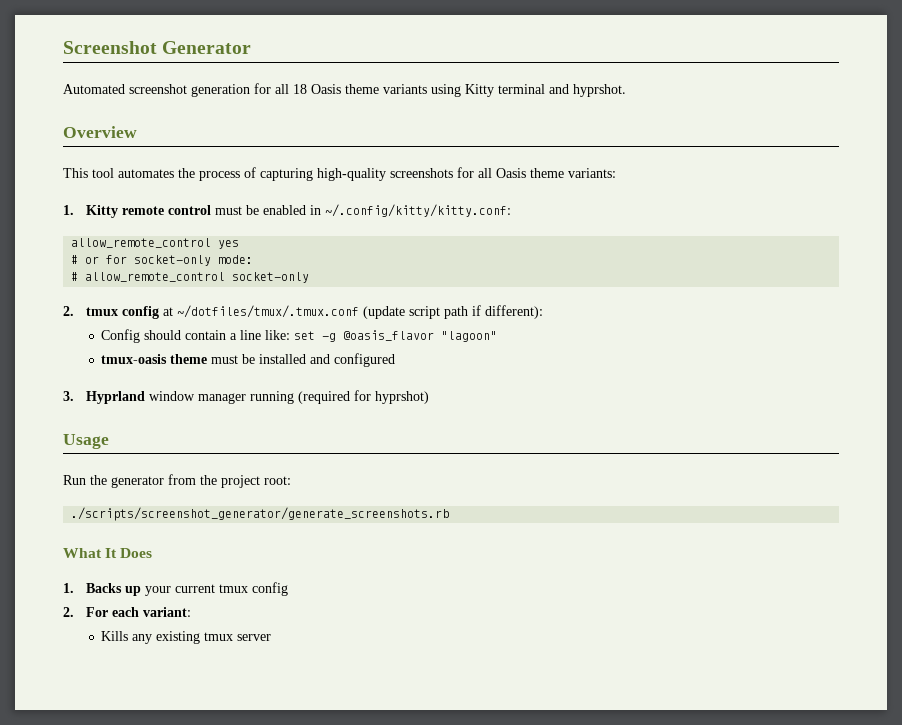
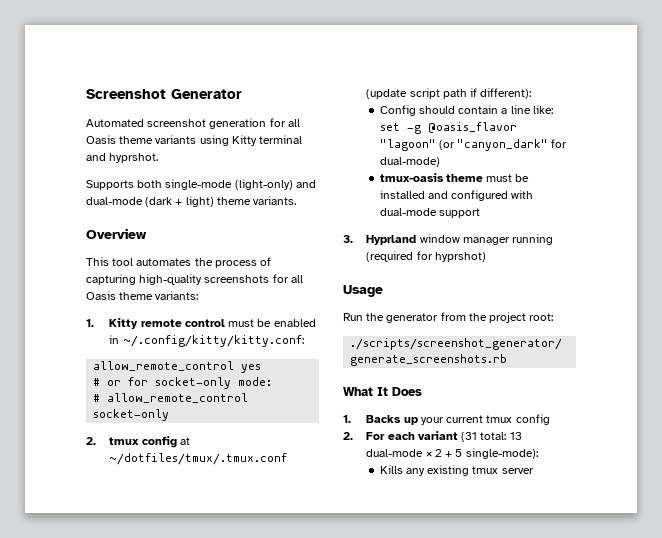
- Automated screenshot generation for all 18 Oasis theme variants using Kitty terminal and hyprshot.
+ Automated screenshot generation for all Oasis theme variants using Kitty terminal and hyprshot.
+ Supports both single-mode (light-only) and dual-mode (dark + light) theme variants.
- Config should contain a line like: set -g @oasis_flavor "lagoon"
+ Config should contain a line like: set -g @oasis_flavor "lagoon" (or "canyon_dark" for dual-mode)
- tmux-oasis theme must be installed and configured
+ tmux-oasis theme must be installed and configured with dual-mode support
- 2. For each variant:
+ 2. For each variant (31 total: 13 dual-mode × 2 + 5 single-mode):

